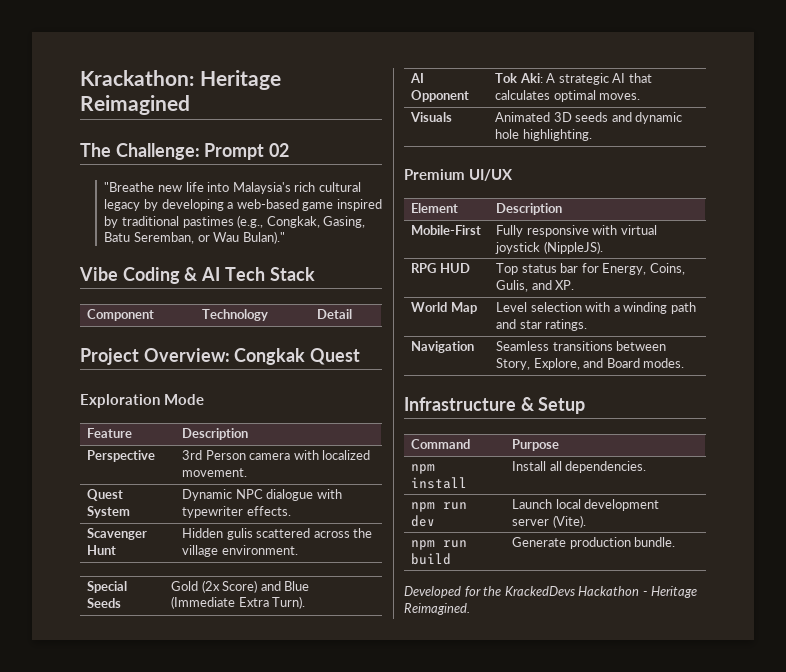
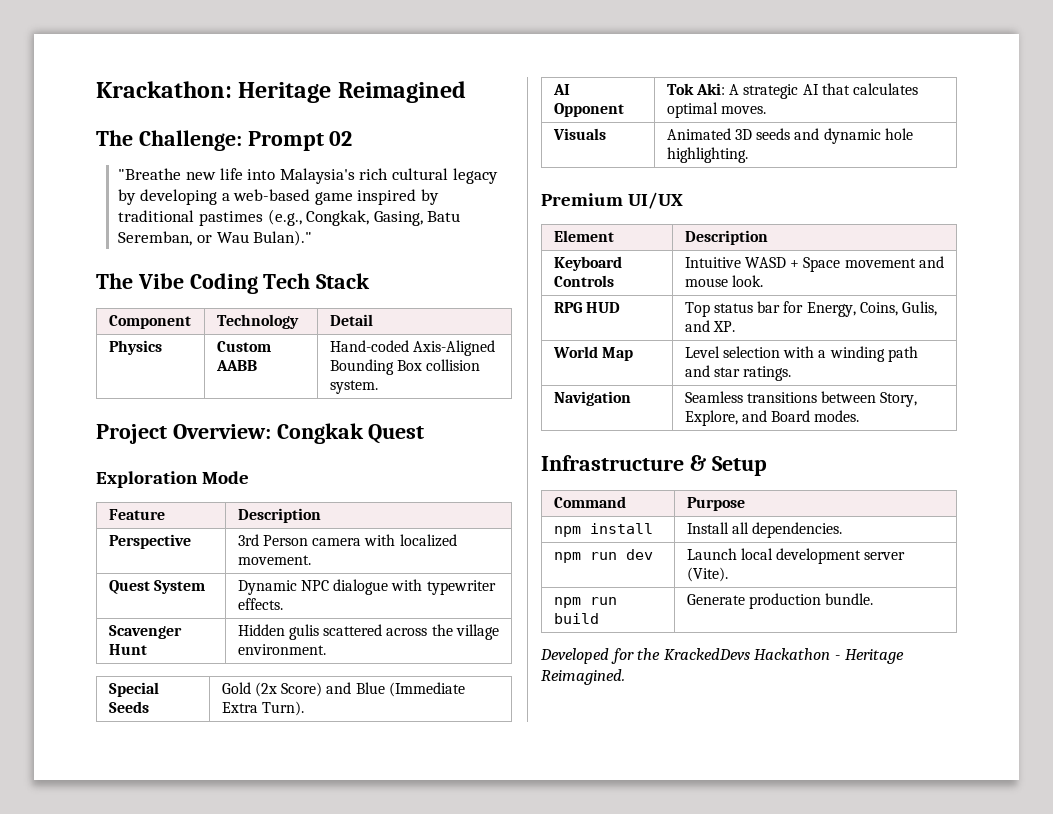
- Vibe Coding & AI Tech Stack
+ The Vibe Coding Tech Stack
+ Physics | Custom AABB | Hand-coded Axis-Aligned Bounding Box collision system.
- Mobile-First | Fully responsive with virtual joystick (NippleJS).
+ Keyboard Controls | Intuitive WASD + Space movement and mouse look.

